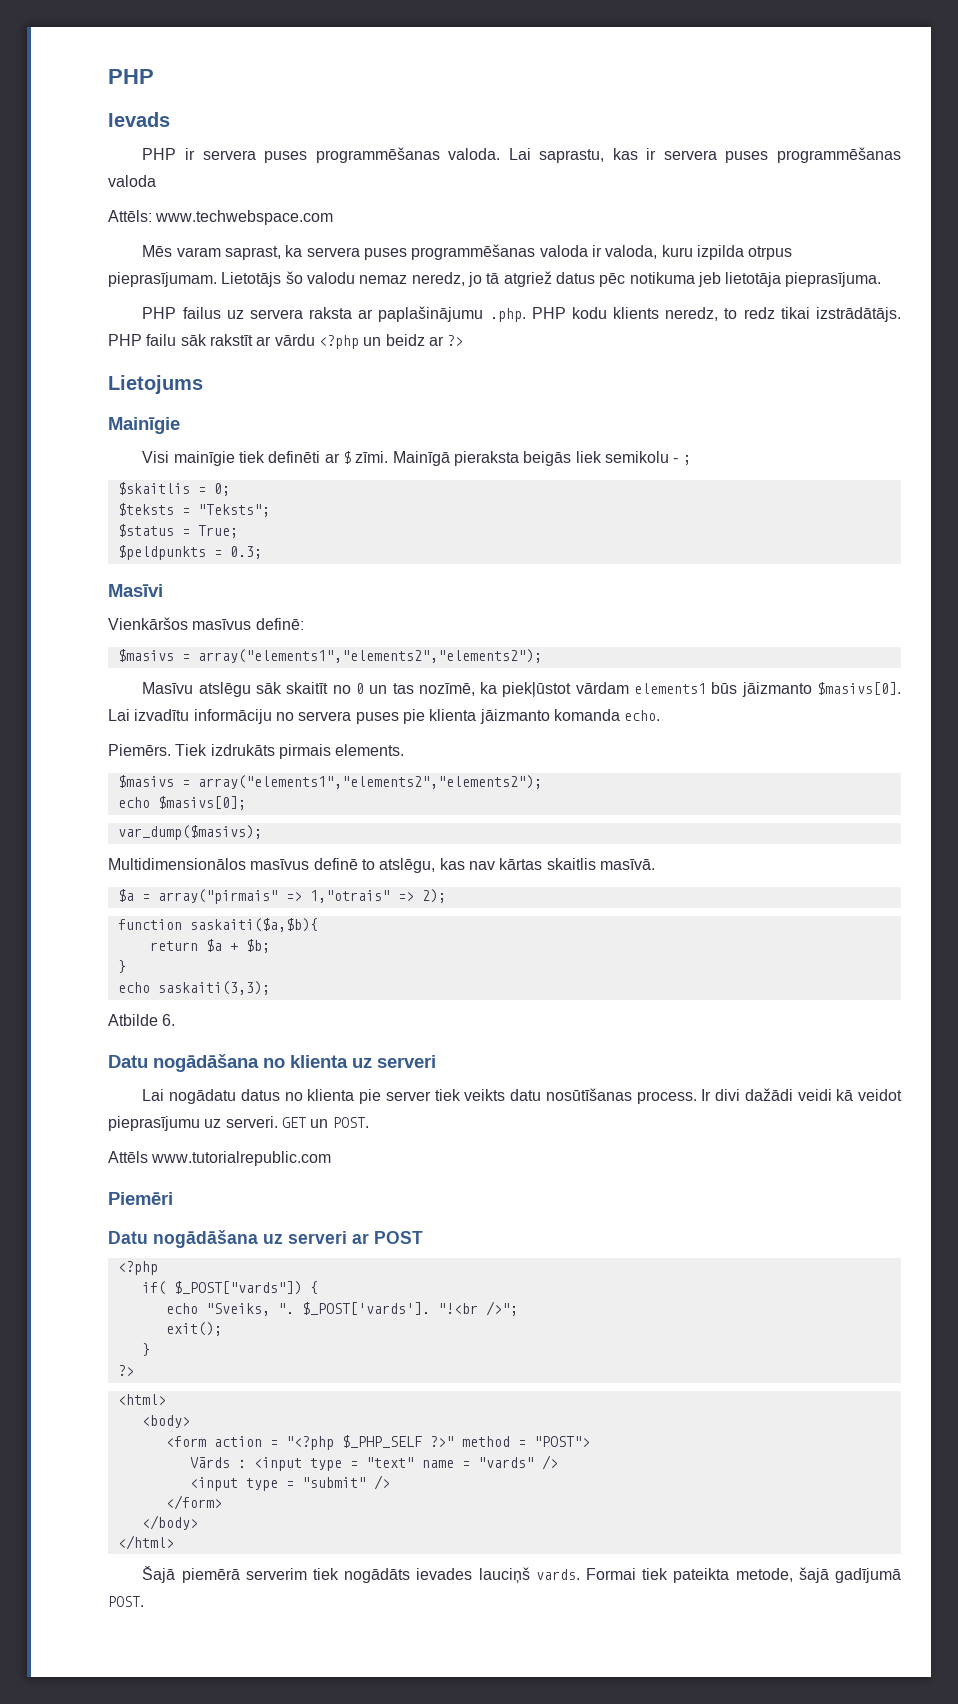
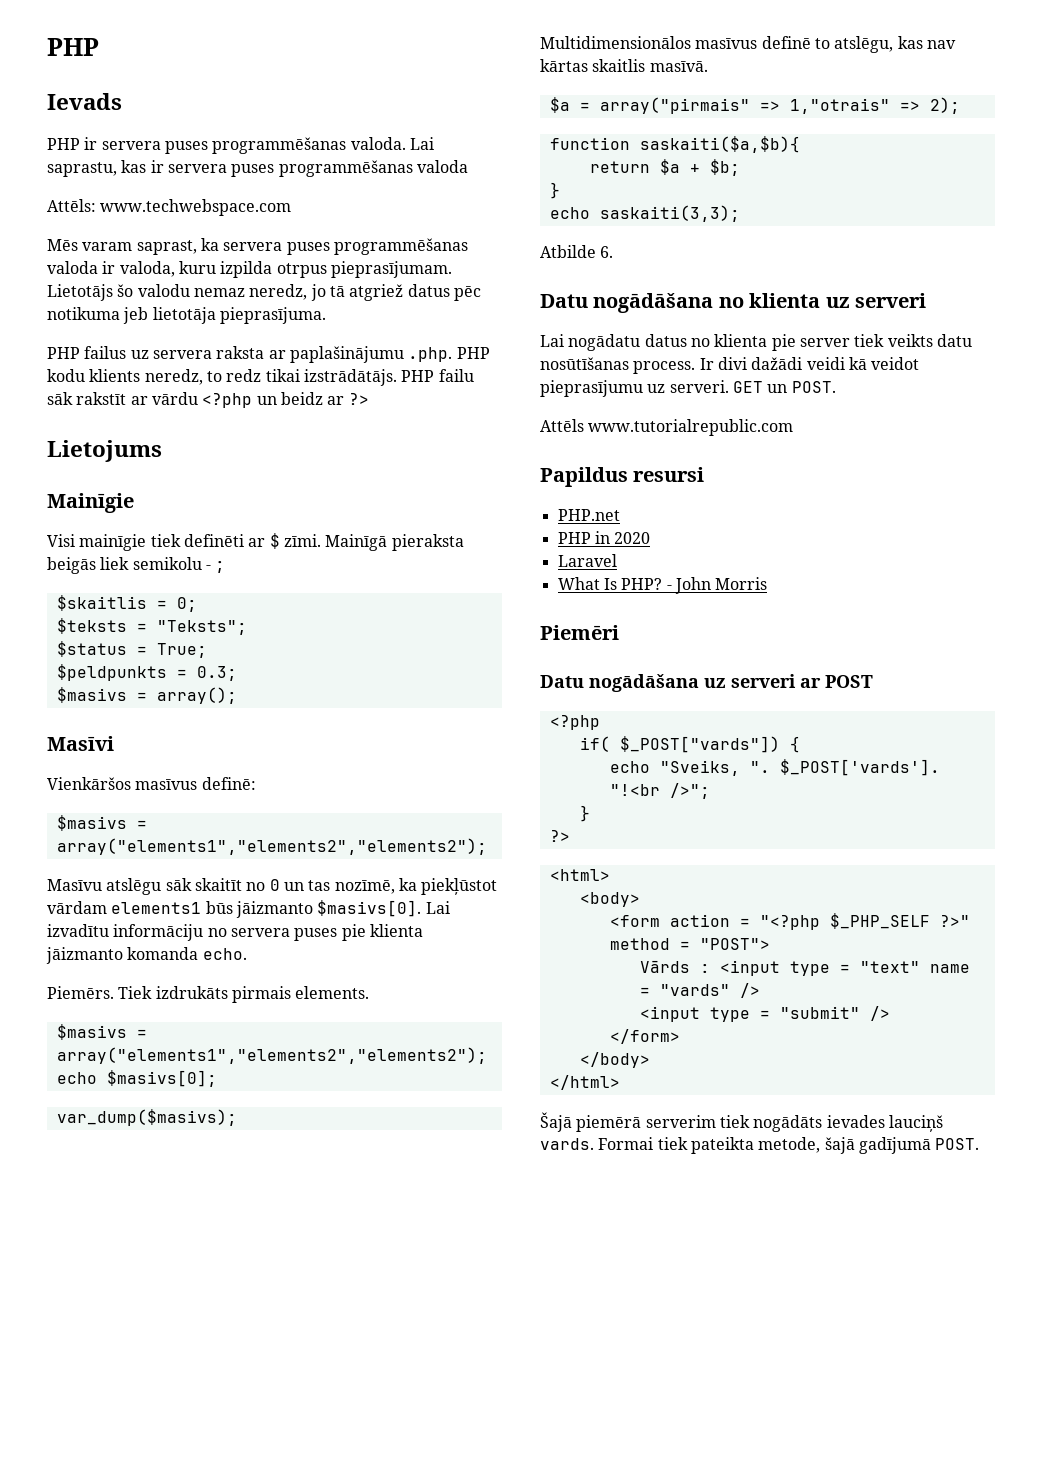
+ $masivs = array();
+ Papildus resursi
+ PHP.net
+ PHP in 2020
+ Laravel
+ What Is PHP? - John Morris
- exit();

